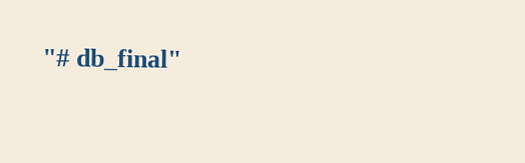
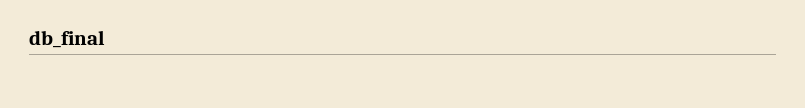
- "# db_final"
+ db_final

